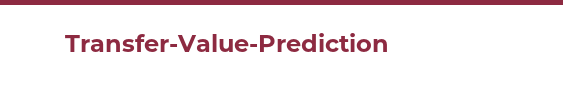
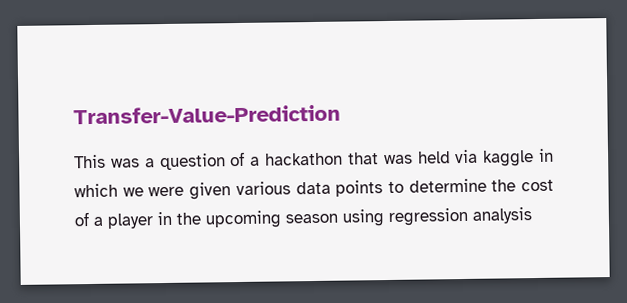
+ This was a question of a hackathon that was held via kaggle in which we were given various data points to determine the cost of a player in the upcoming season using regression analysis

